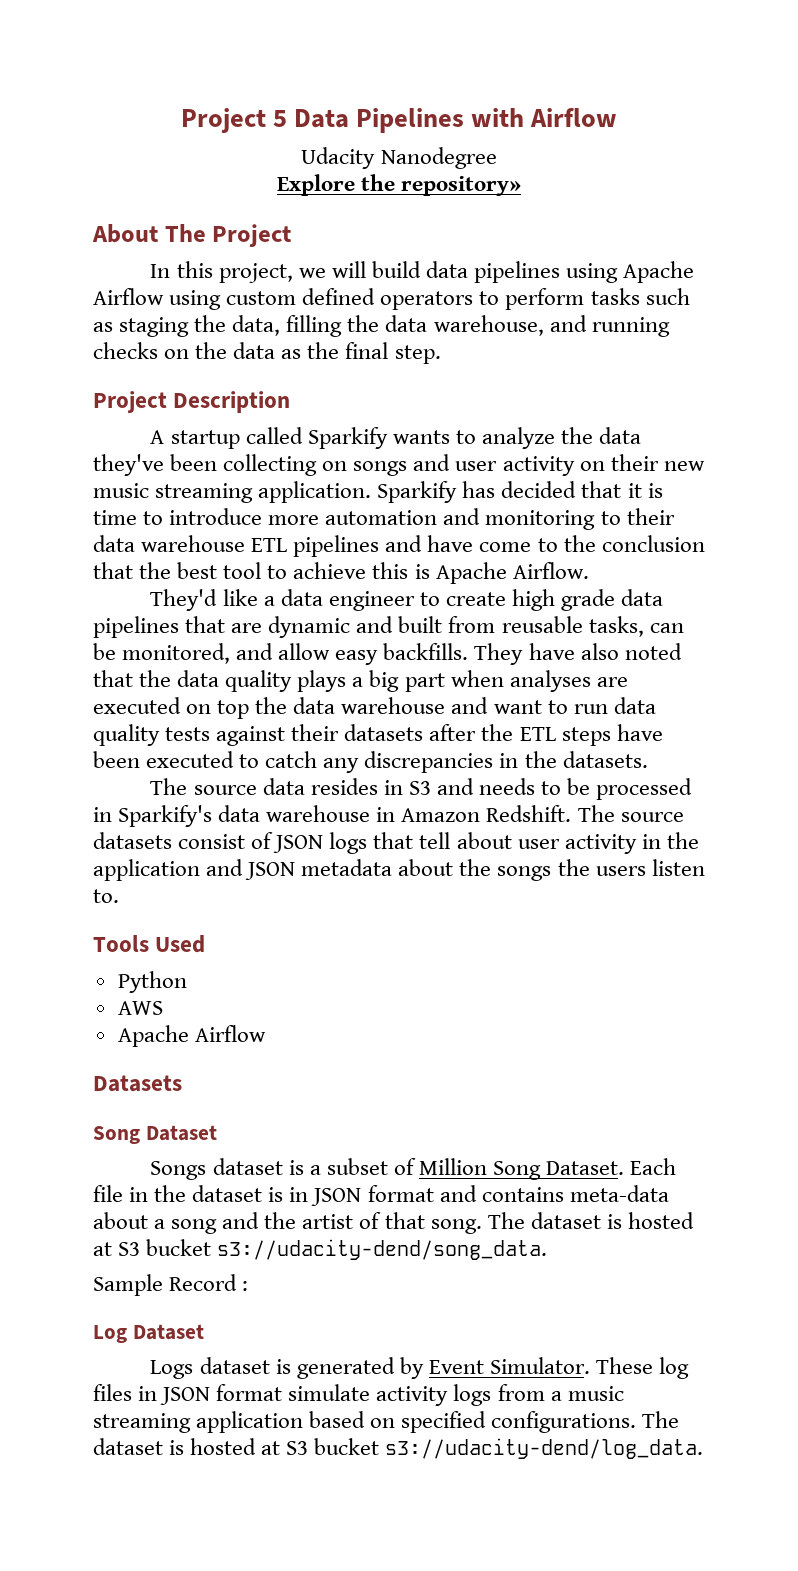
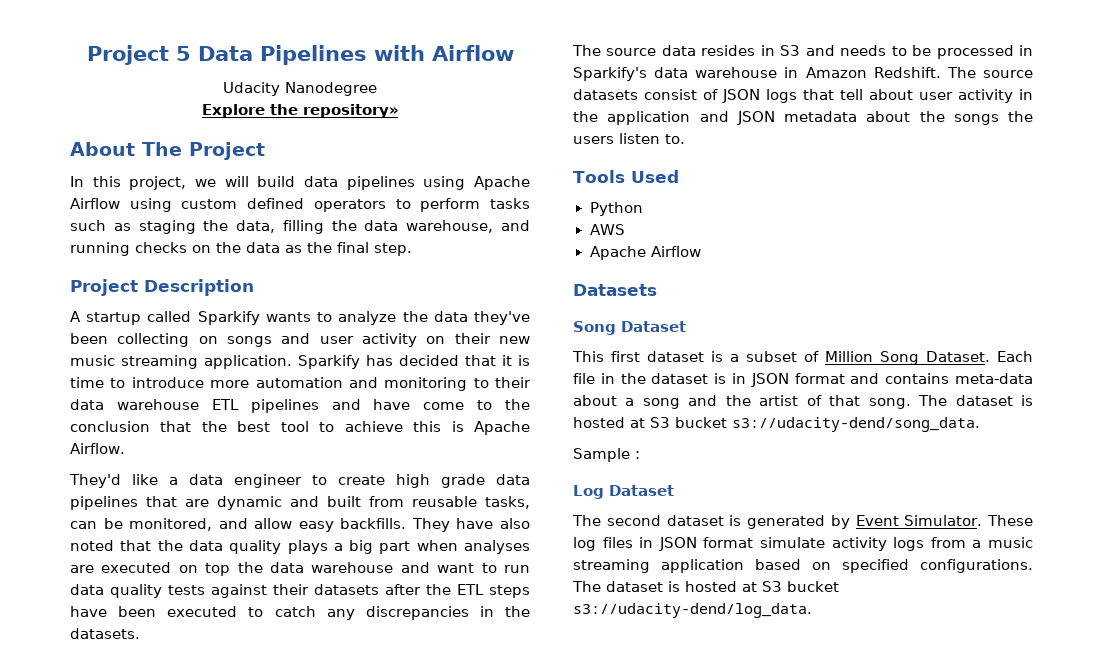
- Songs dataset is a subset of Million Song Dataset.
+ This first dataset is a subset of Million Song Dataset.
- Sample Record :
+ Sample :
- Logs dataset is generated by Event Simulator.
+ The second dataset is generated by Event Simulator.

